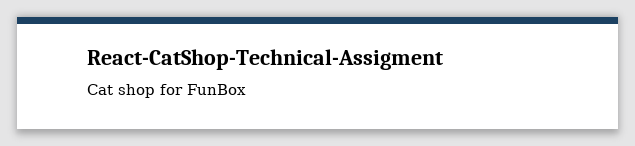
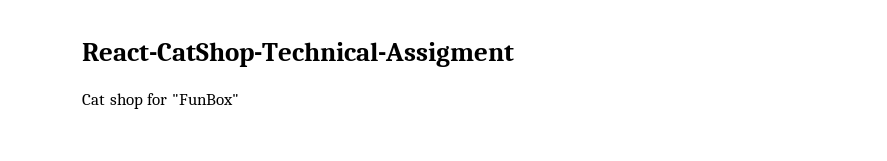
- Cat shop for FunBox
+ Cat shop for "FunBox"

